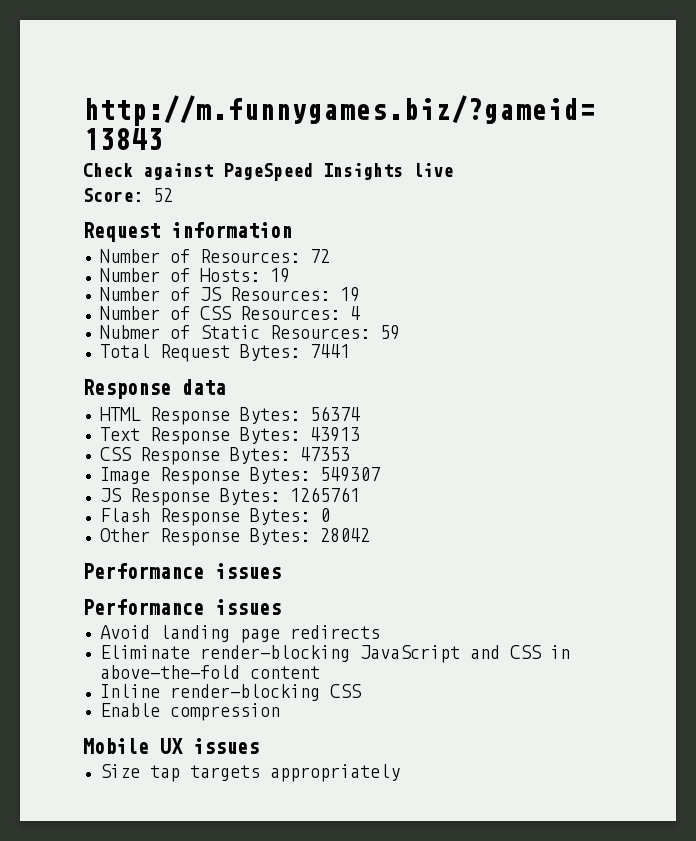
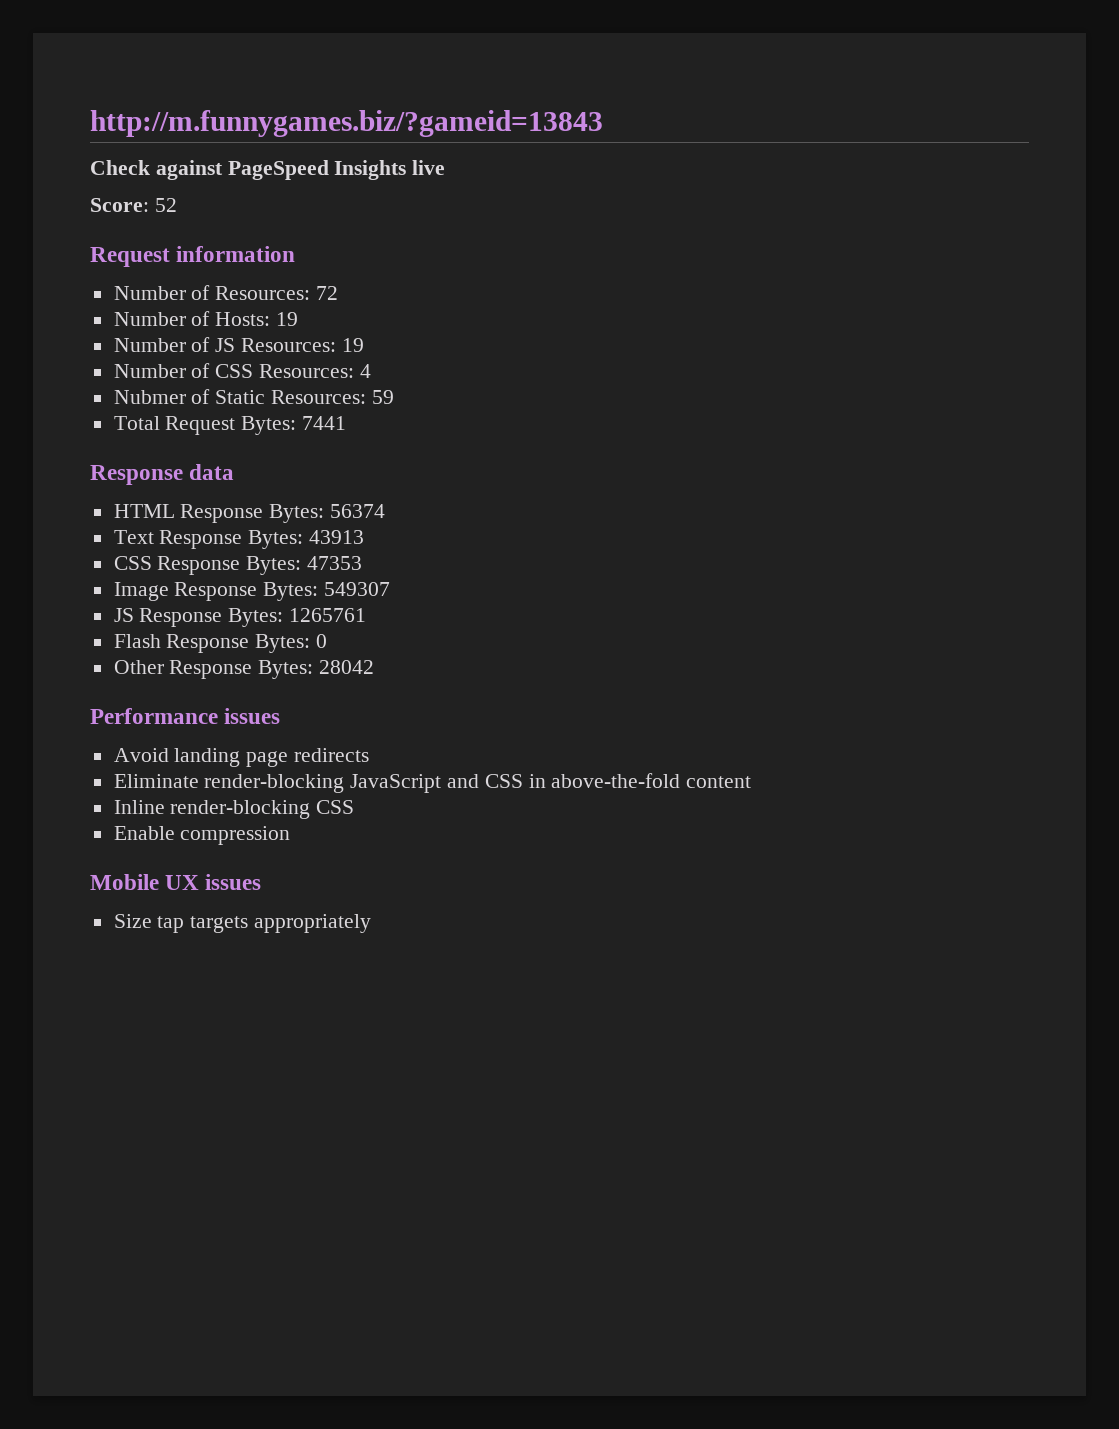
  Other Response Bytes: 28042
- Performance issues

